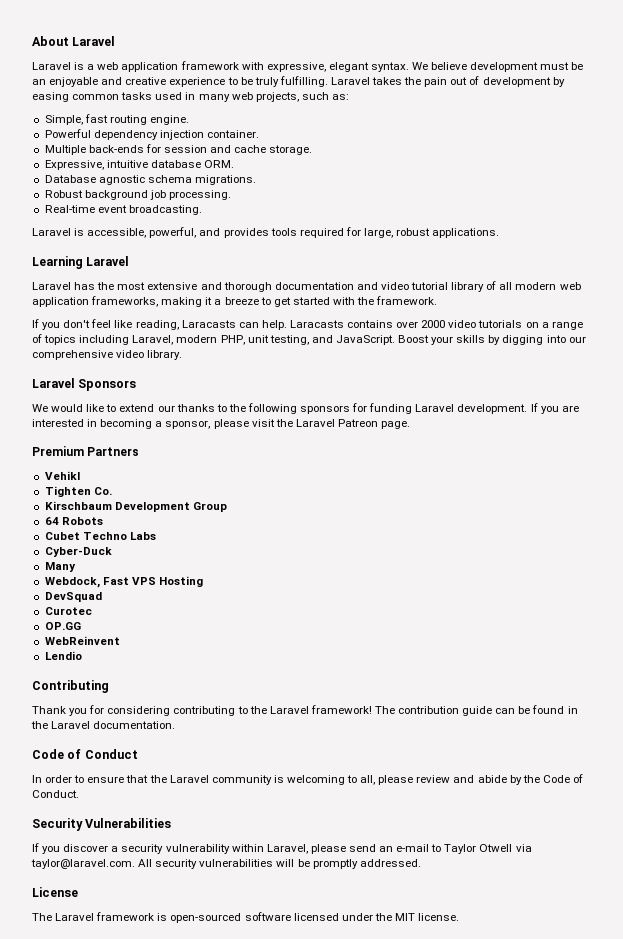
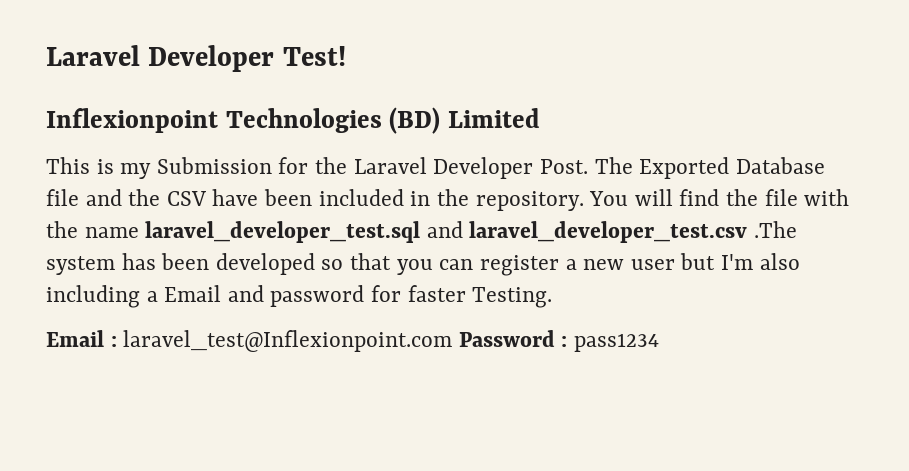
- About Laravel
- Laravel is a web application framework with expressive, elegant syntax. We believe development must be an enjoyable and creative experience to be truly fulfilling. Laravel takes the pain out of development by easing common tasks used in many web projects, such as:
- Simple, fast routing engine.
- Powerful dependency injection container.
- Multiple back-ends for session and cache storage.
- Expressive, intuitive database ORM.
- Database agnostic schema migrations.
- Robust background job processing.
- Real-time event broadcasting.
- Laravel is accessible, powerful, and provides tools required for large, robust applications.
- Learning Laravel
- Laravel has the most extensive and thorough documentation and video tutorial library of all modern web application frameworks, making it a breeze to get started with the framework.
- If you don't feel like reading, Laracasts can help. Laracasts contains over 2000 video tutorials on a range of topics including Laravel, modern PHP, unit testing, and JavaScript. Boost your skills by digging into our comprehensive video library.
- Laravel Sponsors
- We would like to extend our thanks to the following sponsors for funding Laravel development. If you are interested in becoming a sponsor, please visit the Laravel Patreon page.
- Premium Partners
- Vehikl
- Tighten Co.
- Kirschbaum Development Group
- 64 Robots
- Cubet Techno Labs
- Cyber-Duck
- Many
- Webdock, Fast VPS Hosting
- DevSquad
- Curotec
- OP.GG
- WebReinvent
- Lendio
- Contributing
- Thank you for considering contributing to the Laravel framework! The contribution guide can be found in the Laravel documentation.
- Code of Conduct
- In order to ensure that the Laravel community is welcoming to all, please review and abide by the Code of Conduct.
- Security Vulnerabilities
- If you discover a security vulnerability within Laravel, please send an e-mail to Taylor Otwell via taylor@laravel.com. All security vulnerabilities will be promptly addressed.
- License
- The Laravel framework is open-sourced software licensed under the MIT license.
+ Laravel Developer Test!
+ Inflexionpoint Technologies (BD) Limited
+ This is my Submission for the Laravel Developer Post. The Exported Database file and the CSV have been included in the repository. You will find the file with the name laravel_developer_test.sql and laravel_developer_test.csv .The system has been developed so that you can register a new user but I'm also including a Email and password for faster Testing.
+ Email : laravel_test@Inflexionpoint.com Password : pass1234

